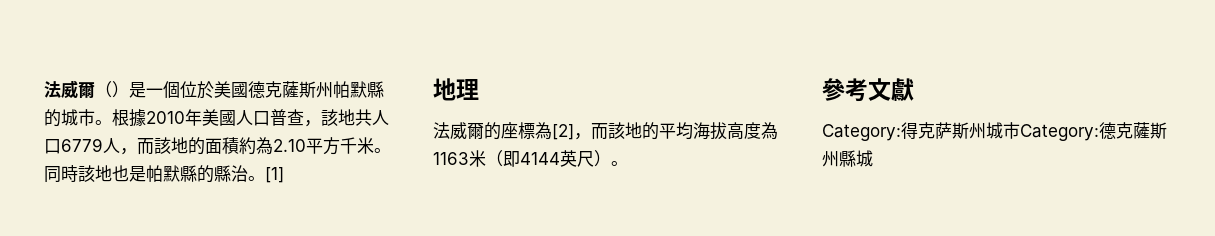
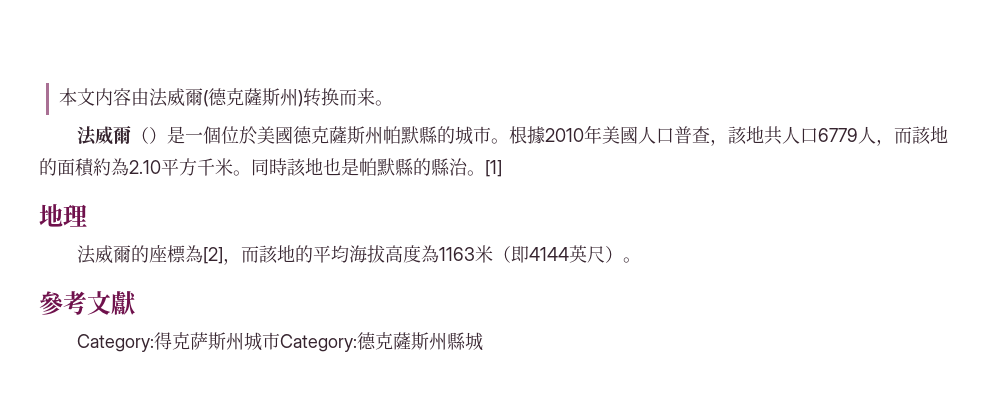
+ 本文内容由法威爾(德克薩斯州)转换而来。

